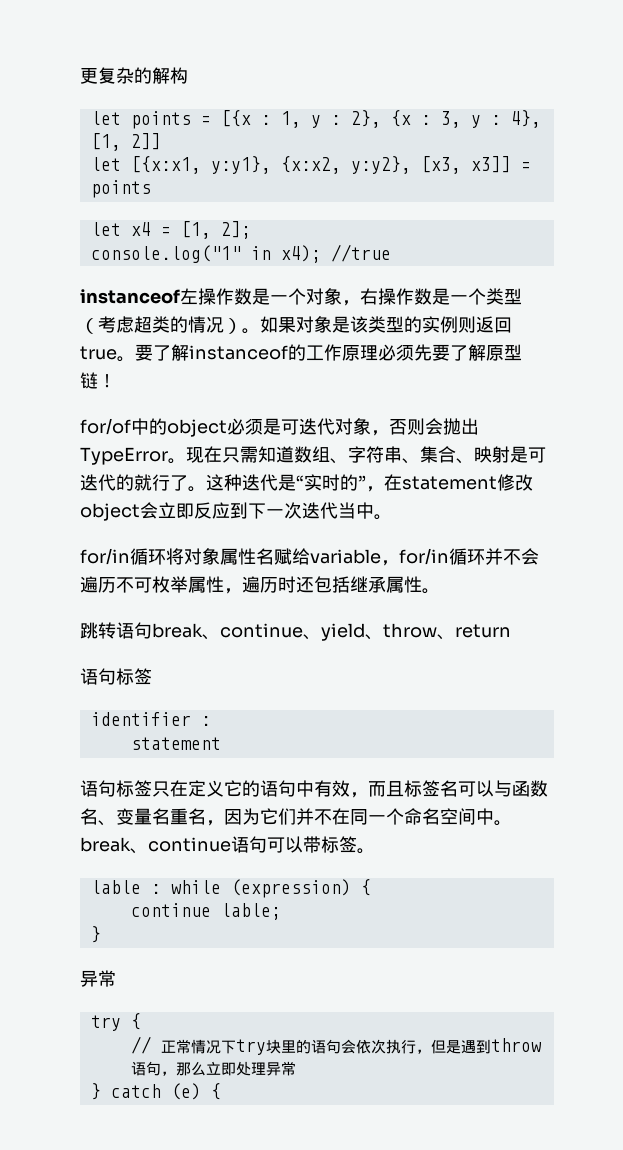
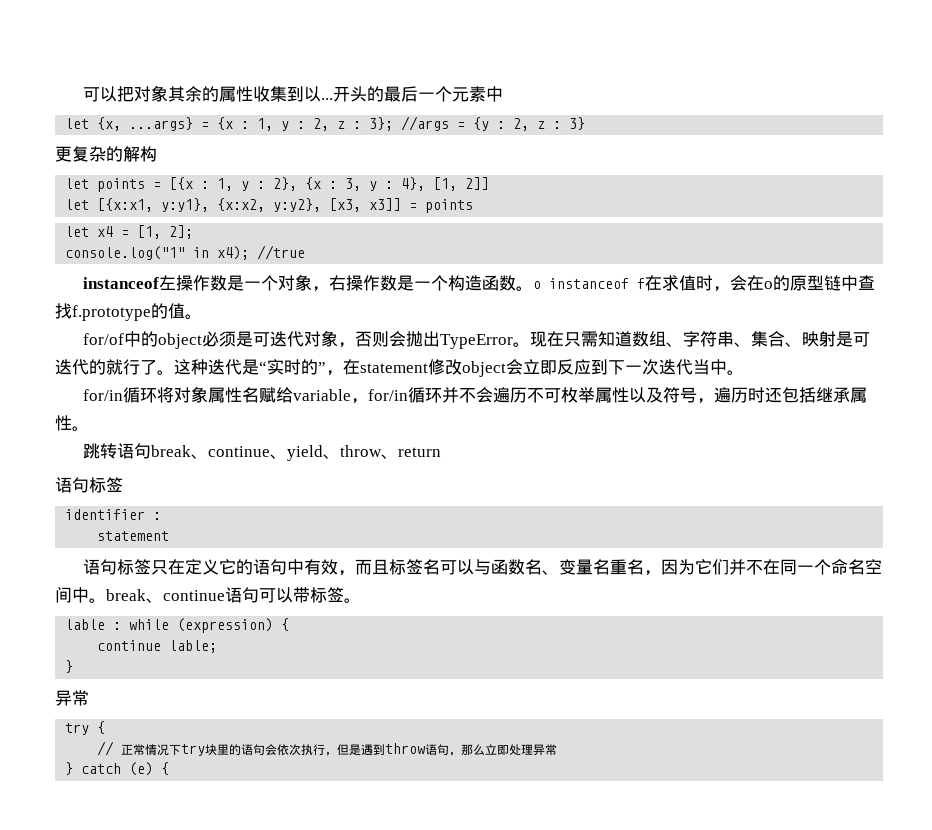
+ 可以把对象其余的属性收集到以...开头的最后一个元素中
+ let {x, ...args} = {x : 1, y : 2, z : 3}; //args = {y : 2, z : 3}
- instanceof左操作数是一个对象，右操作数是一个类型（考虑超类的情况）。如果对象是该类型的实例则返回true。要了解instanceof的工作原理必须先要了解原型链！
+ instanceof左操作数是一个对象，右操作数是一个构造函数。o instanceof f在求值时，会在o的原型链中查找f.prototype的值。
- for/in循环将对象属性名赋给variable，for/in循环并不会遍历不可枚举属性，遍历时还包括继承属性。
+ for/in循环将对象属性名赋给variable，for/in循环并不会遍历不可枚举属性以及符号，遍历时还包括继承属性。

